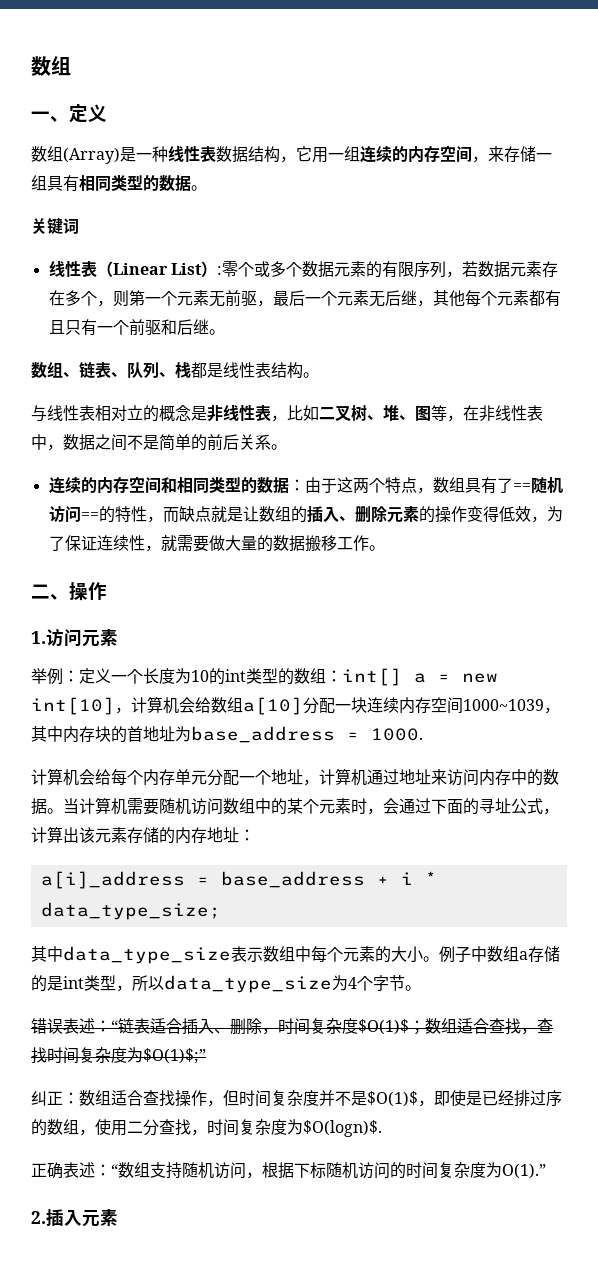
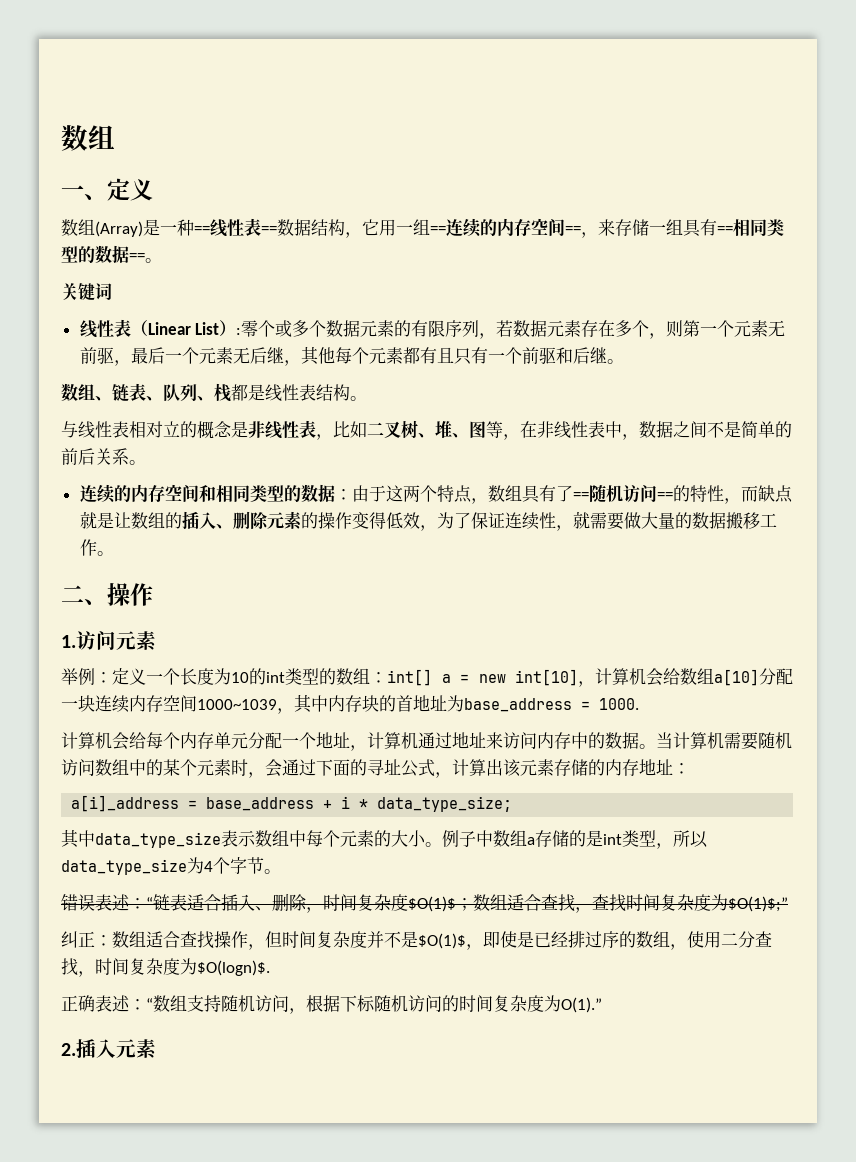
- 数组(Array)是一种线性表数据结构，它用一组连续的内存空间，来存储一组具有相同类型的数据。
+ 数组(Array)是一种==线性表==数据结构，它用一组==连续的内存空间==，来存储一组具有==相同类型的数据==。

